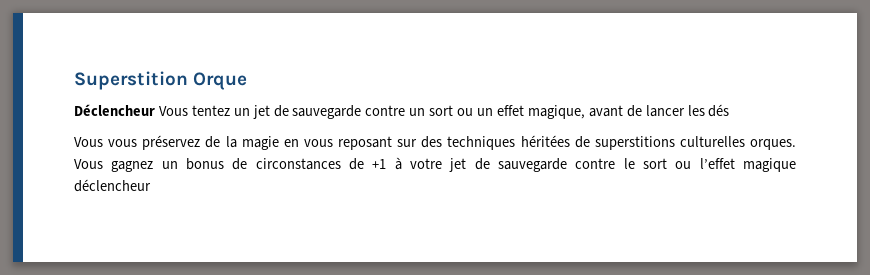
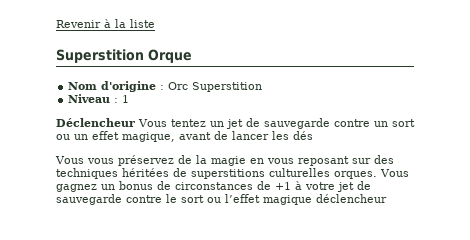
+ Revenir à la liste
  Superstition Orque
+ Nom d'origine : Orc Superstition
+ Niveau : 1

